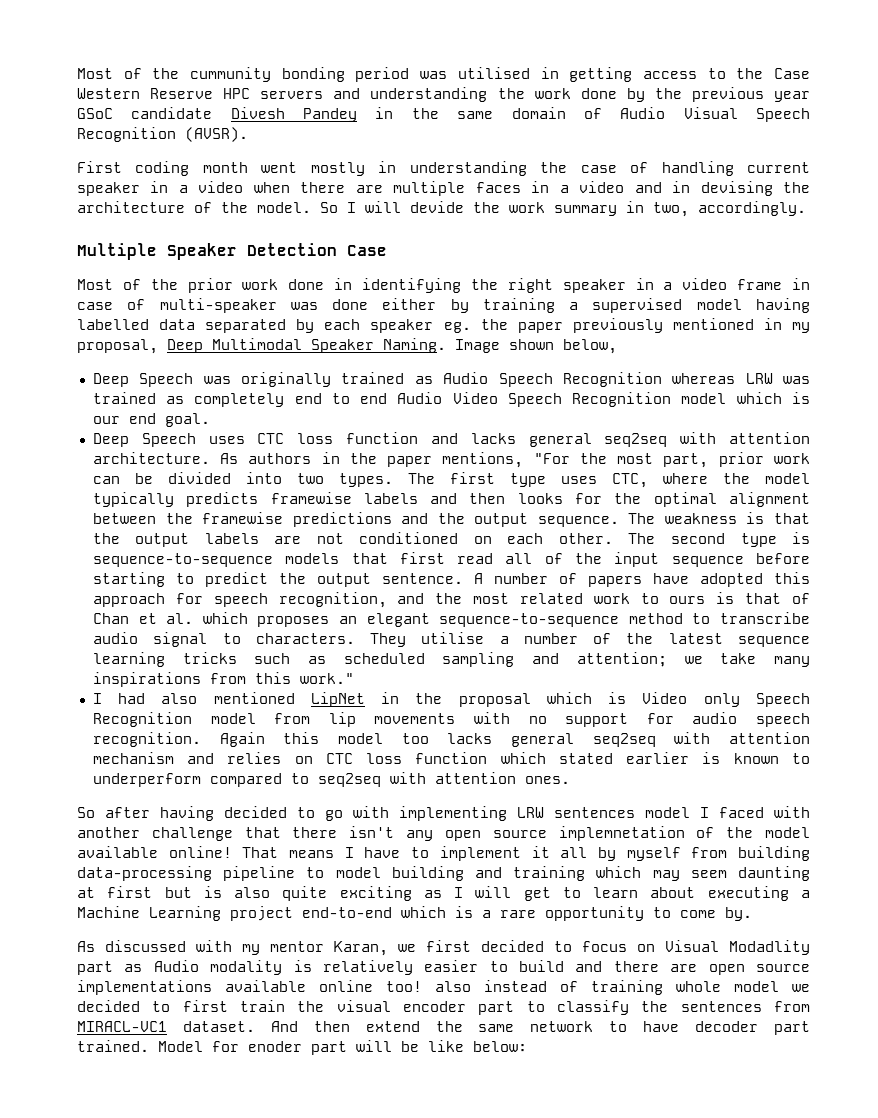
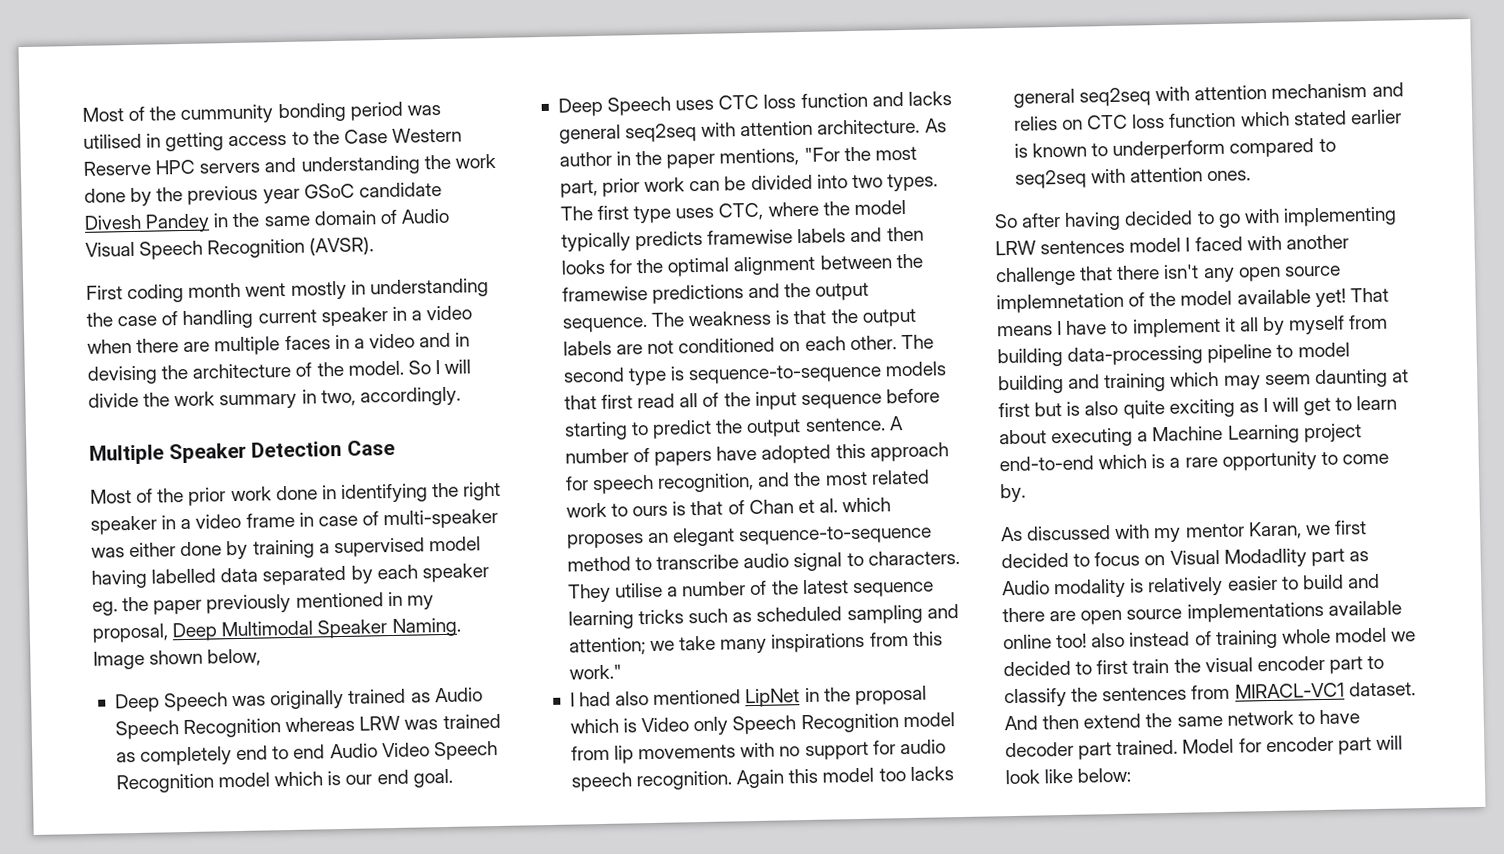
- So I will devide the work summary in two, accordingly.
+ So I will divide the work summary in two, accordingly.
- Most of the prior work done in identifying the right speaker in a video frame in case of multi-speaker was done either by training a supervised model having labelled data separated by each speaker eg. the paper previously mentioned in my proposal, Deep Multimodal Speaker Naming.
+ Most of the prior work done in identifying the right speaker in a video frame in case of multi-speaker was either done by training a supervised model having labelled data separated by each speaker eg. the paper previously mentioned in my proposal, Deep Multimodal Speaker Naming.
- As authors in the paper mentions, "For the most part, prior work can be divided into two types.
+ As author in the paper mentions, "For the most part, prior work can be divided into two types.
- So after having decided to go with implementing LRW sentences model I faced with another challenge that there isn't any open source implemnetation of the model available online!
+ So after having decided to go with implementing LRW sentences model I faced with another challenge that there isn't any open source implemnetation of the model available yet!
- Model for enoder part will be like below:
+ Model for encoder part will look like below:

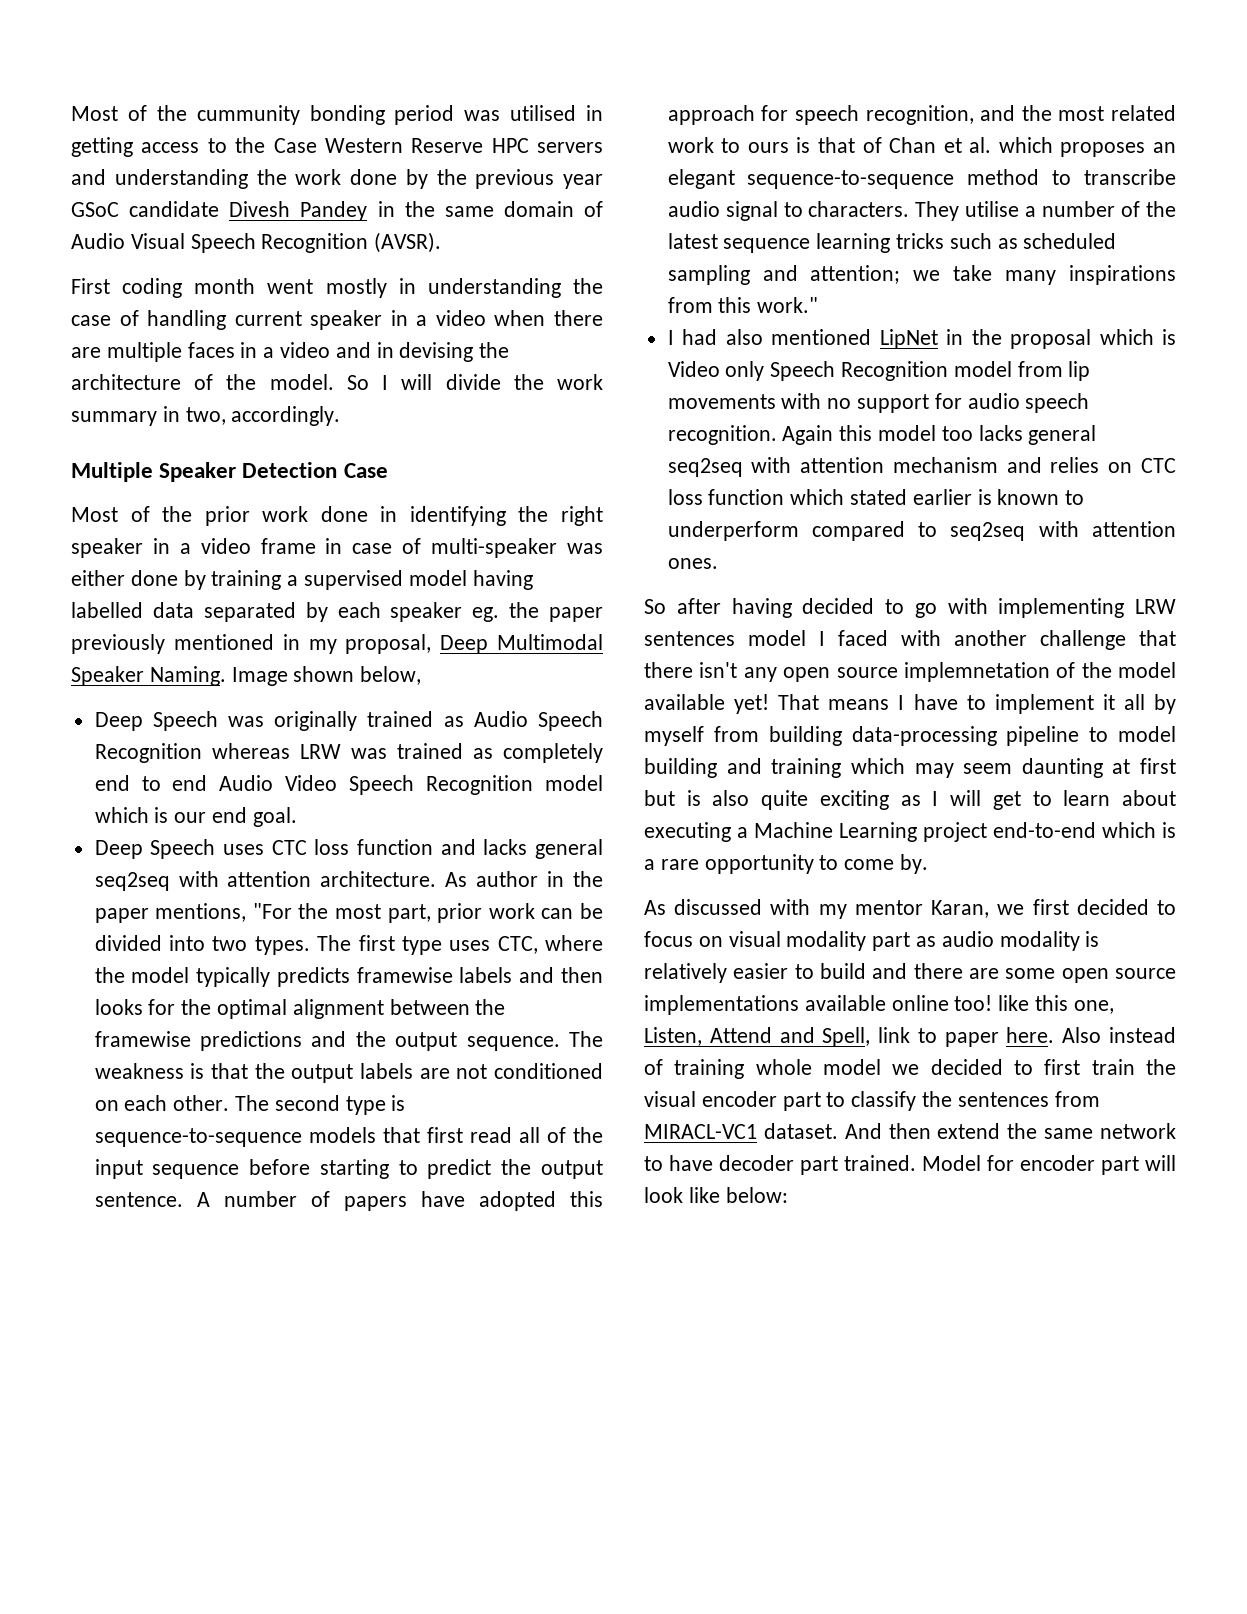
- As discussed with my mentor Karan, we first decided to focus on Visual Modadlity part as Audio modality is relatively easier to build and there are open source implementations available online too! also instead of training whole model we decided to first train the visual encoder part to classify the sentences from MIRACL-VC1 dataset.
+ As discussed with my mentor Karan, we first decided to focus on visual modality part as audio modality is relatively easier to build and there are some open source implementations available online too! like this one, Listen, Attend and Spell, link to paper here. Also instead of training whole model we decided to first train the visual encoder part to classify the sentences from MIRACL-VC1 dataset.

